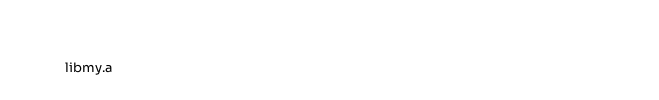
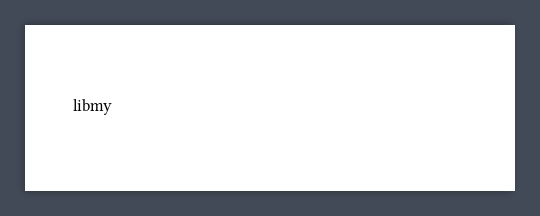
- libmy.a
+ libmy

